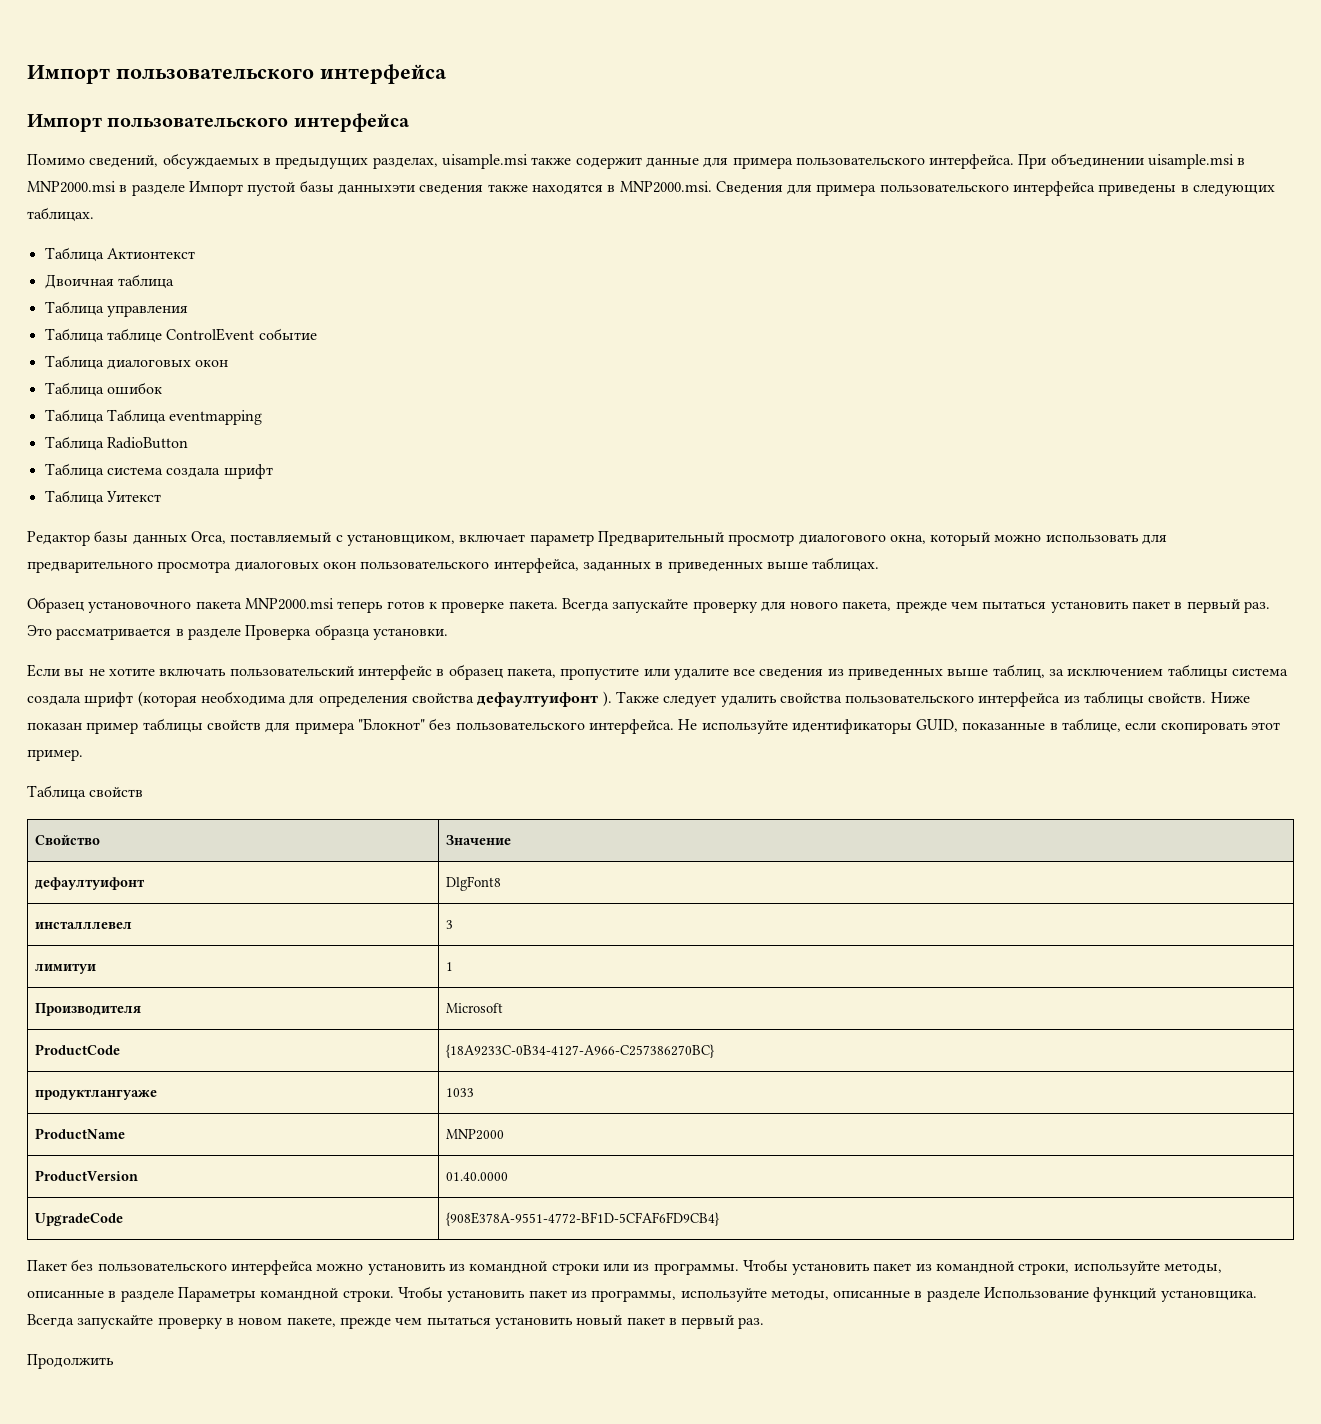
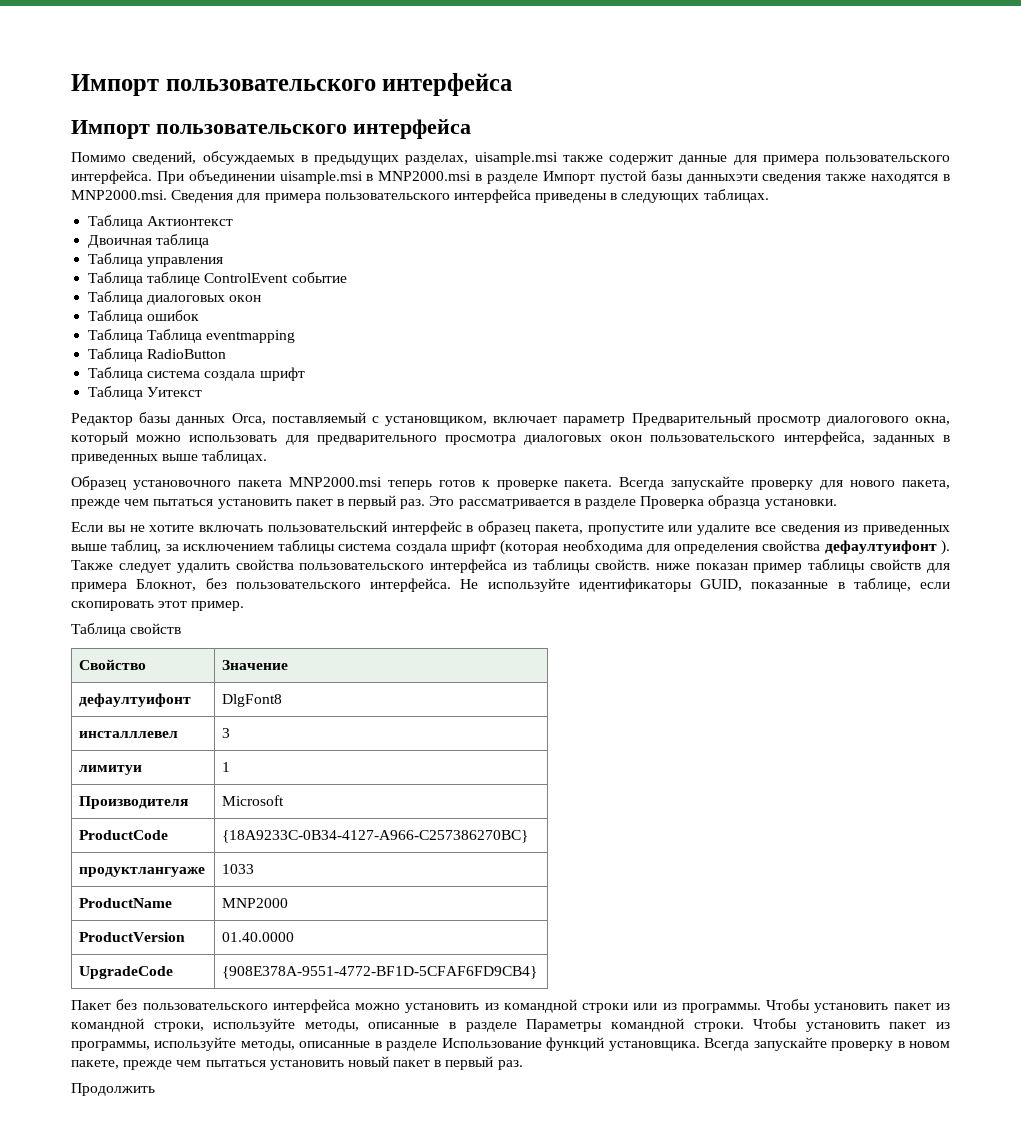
- Также следует удалить свойства пользовательского интерфейса из таблицы свойств. Ниже показан пример таблицы свойств для примера "Блокнот" без пользовательского интерфейса.
+ Также следует удалить свойства пользовательского интерфейса из таблицы свойств. ниже показан пример таблицы свойств для примера Блокнот, без пользовательского интерфейса.

